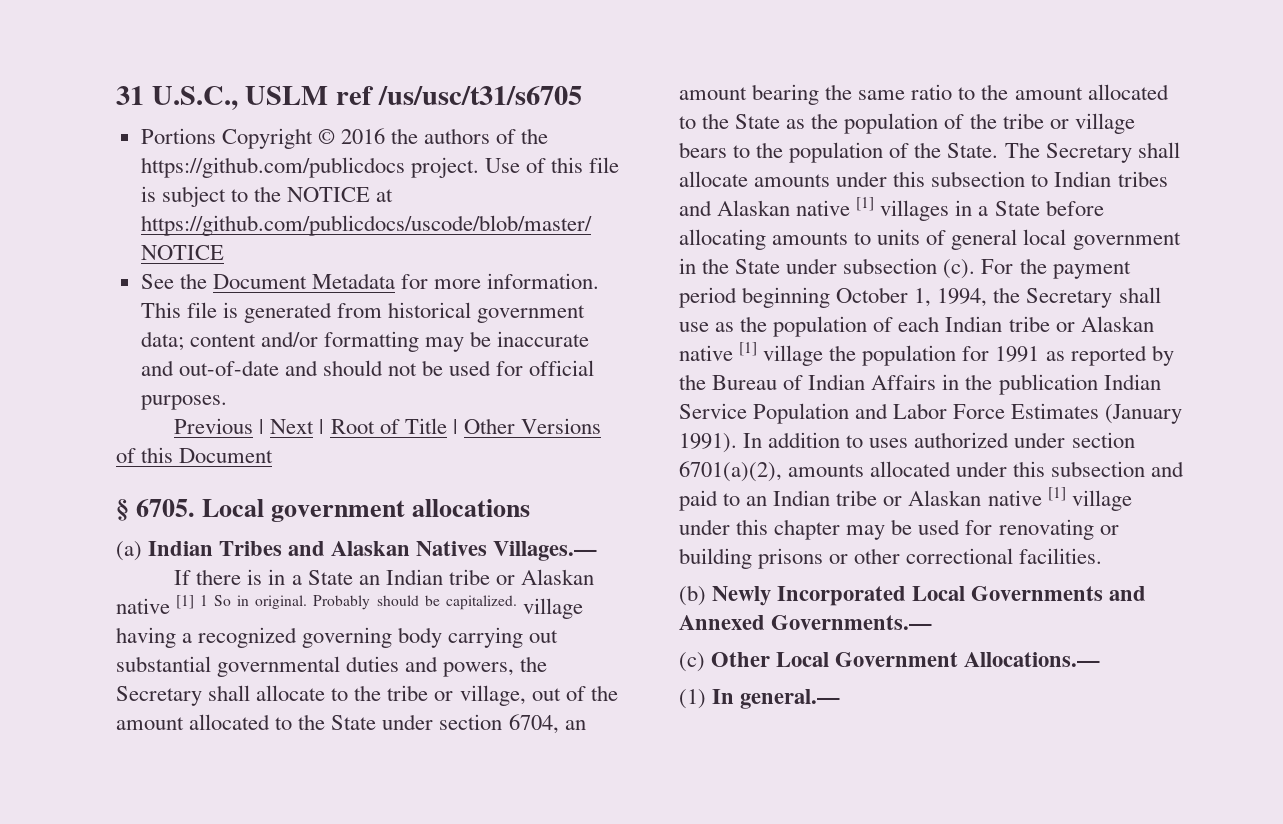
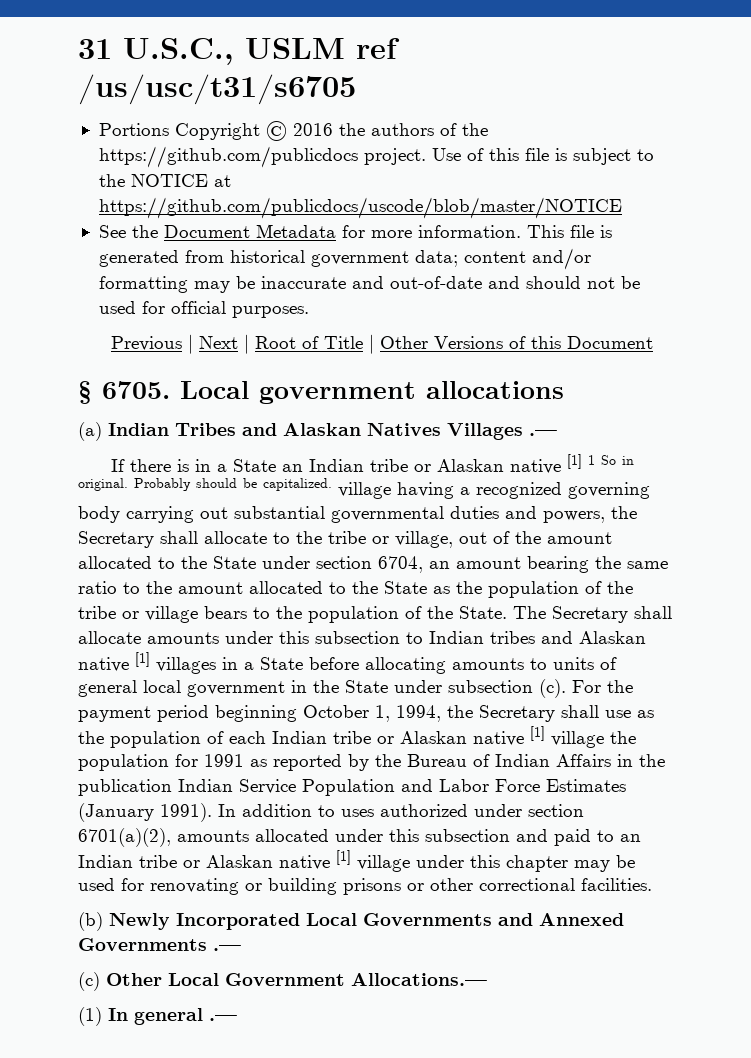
- (a) Indian Tribes and Alaskan Natives Villages.—
+ (a) Indian Tribes and Alaskan Natives Villages .—
- (b) Newly Incorporated Local Governments and Annexed Governments.—
+ (b) Newly Incorporated Local Governments and Annexed Governments .—
- (1) In general.—
+ (1) In general .—

